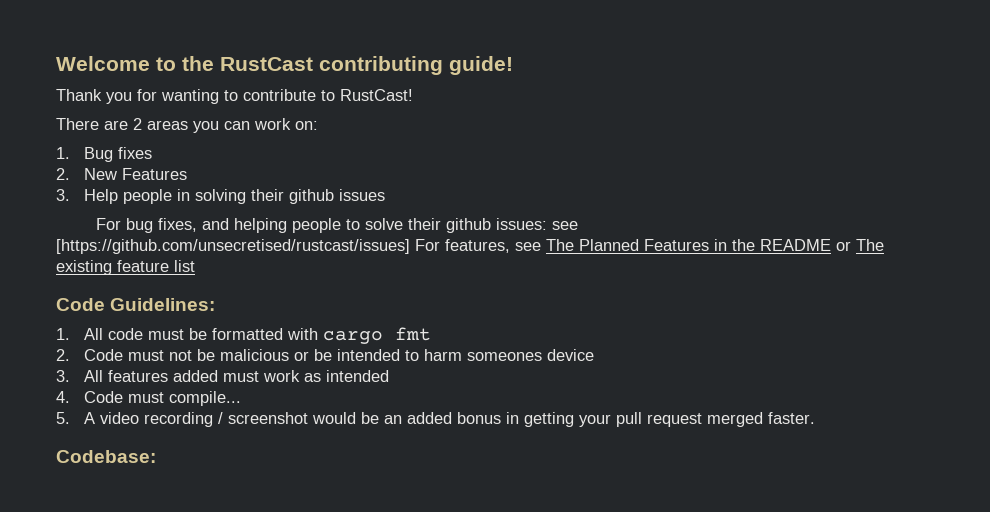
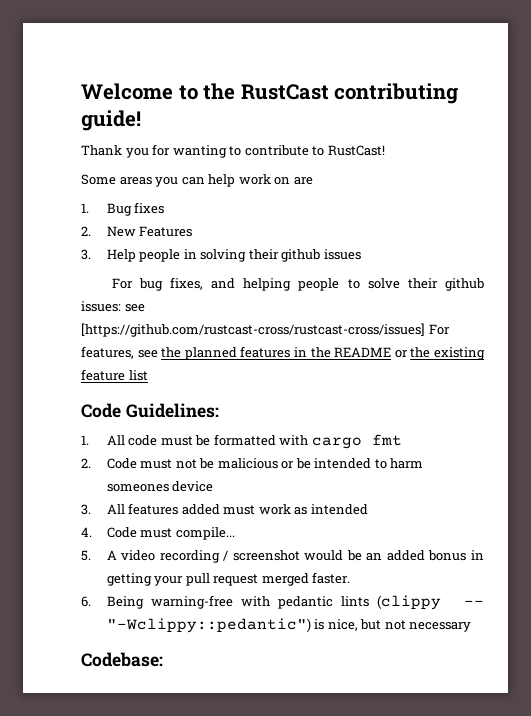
- There are 2 areas you can work on:
+ Some areas you can help work on are
- For bug fixes, and helping people to solve their github issues: see [https://github.com/unsecretised/rustcast/issues] For features, see The Planned Features in the README or The existing feature list
+ For bug fixes, and helping people to solve their github issues: see [https://github.com/rustcast-cross/rustcast-cross/issues] For features, see the planned features in the README or the existing feature list
+ 6. Being warning-free with pedantic lints (clippy -- "-Wclippy::pedantic") is nice, but not necessary

